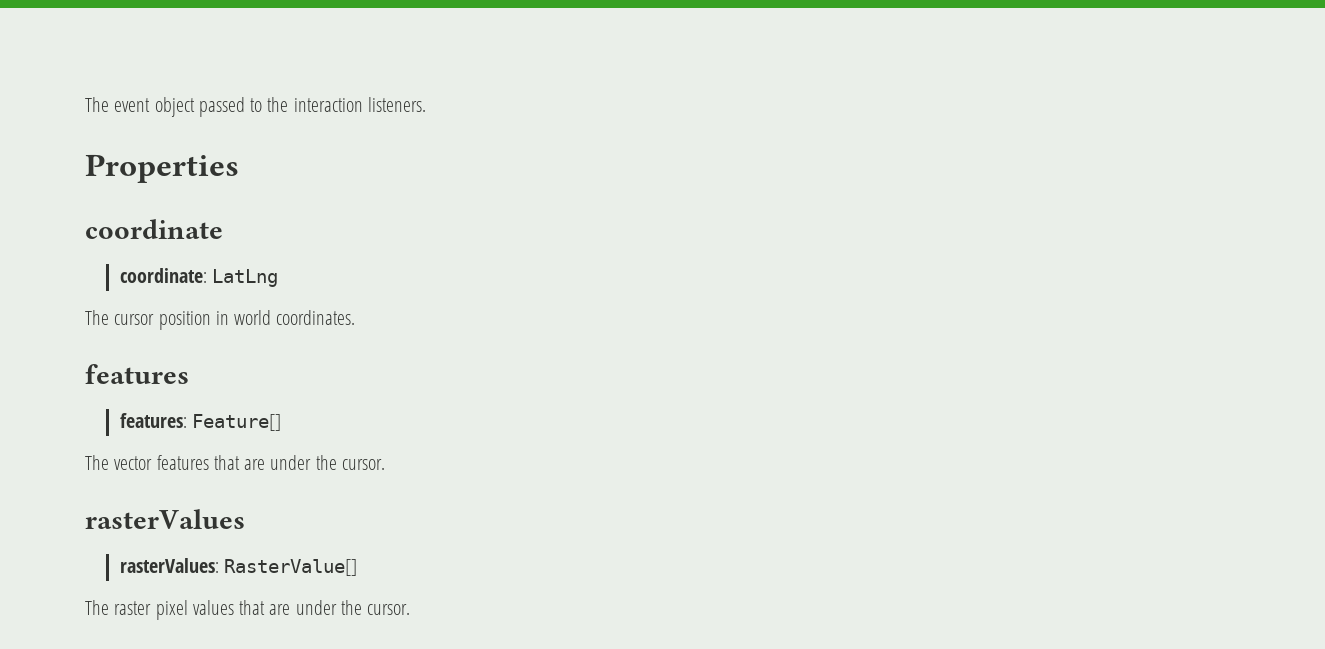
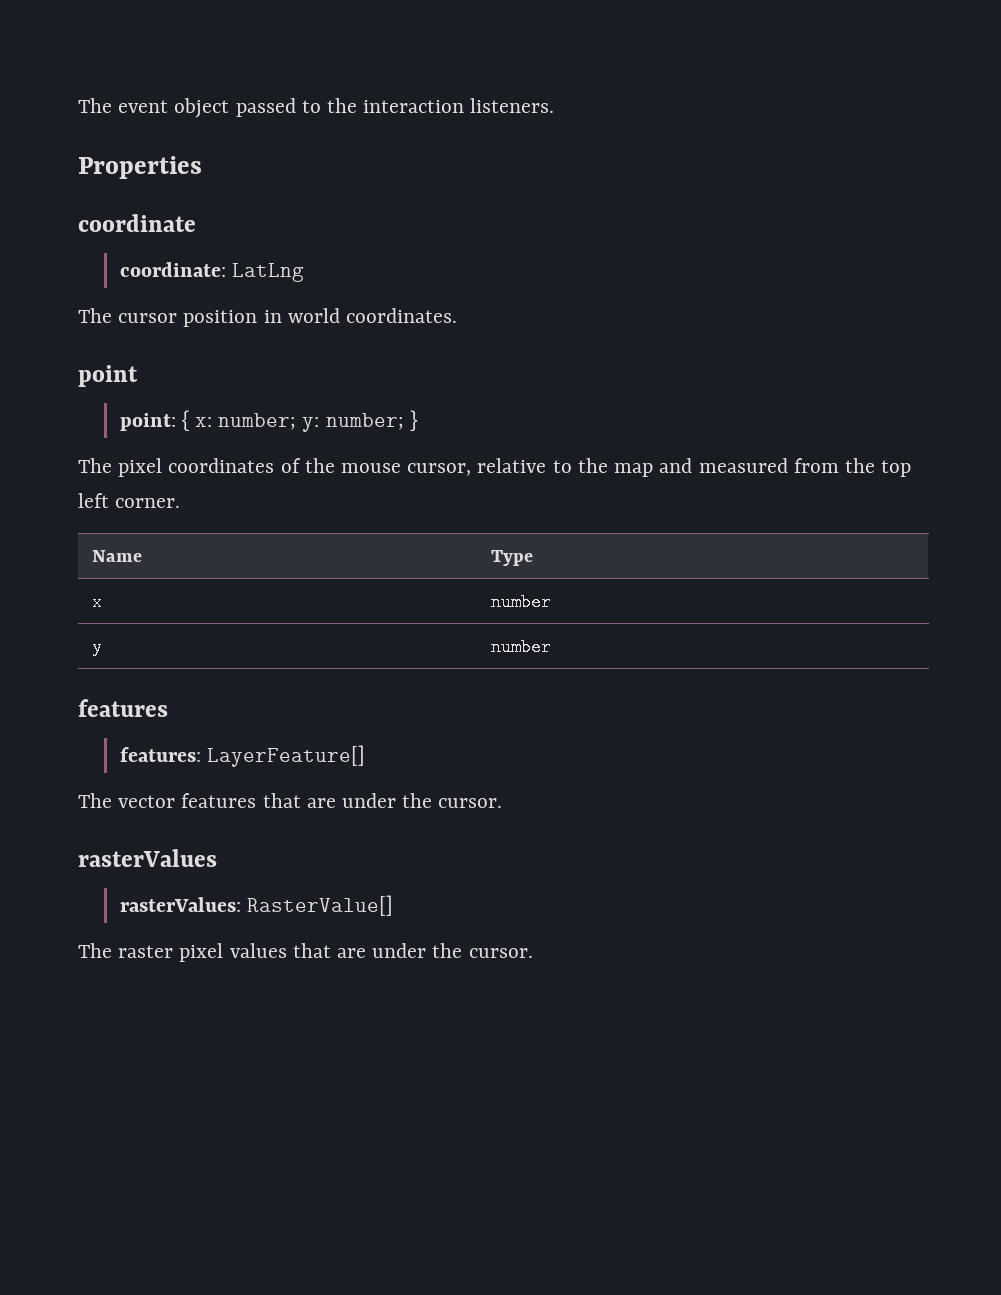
+ point
+ point: { x: number; y: number; }
+ The pixel coordinates of the mouse cursor, relative to the map and measured from the top left corner.
+ Name | Type
+ x | number
+ y | number
- features: Feature[]
+ features: LayerFeature[]

